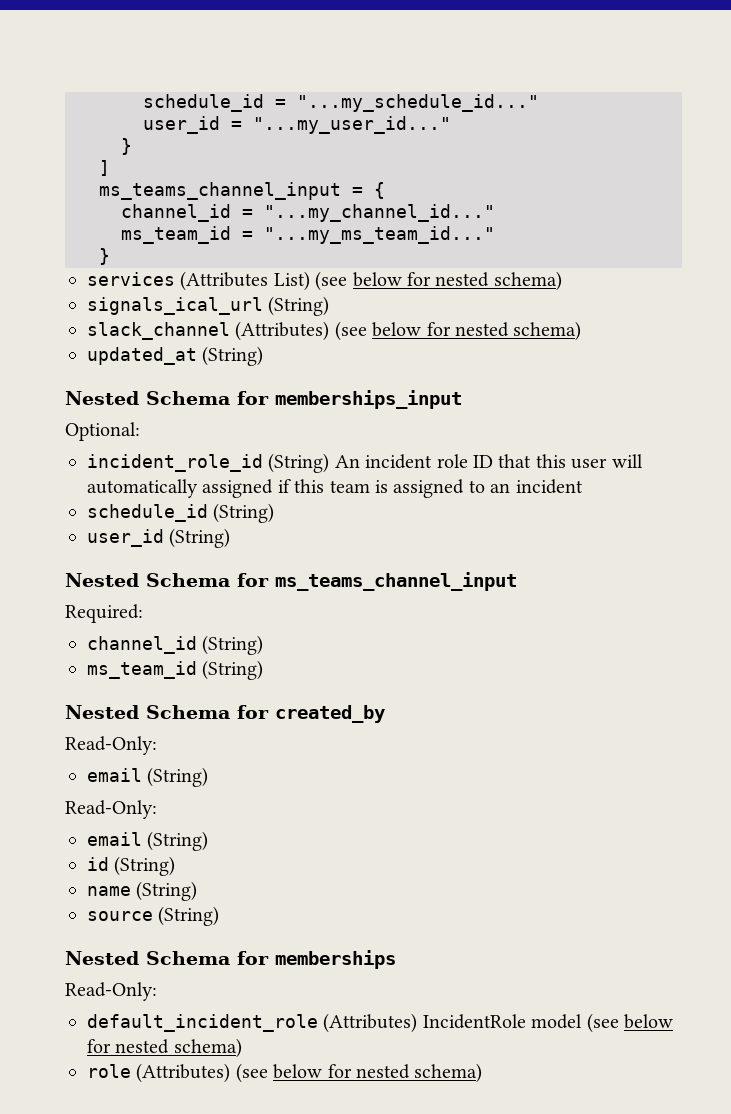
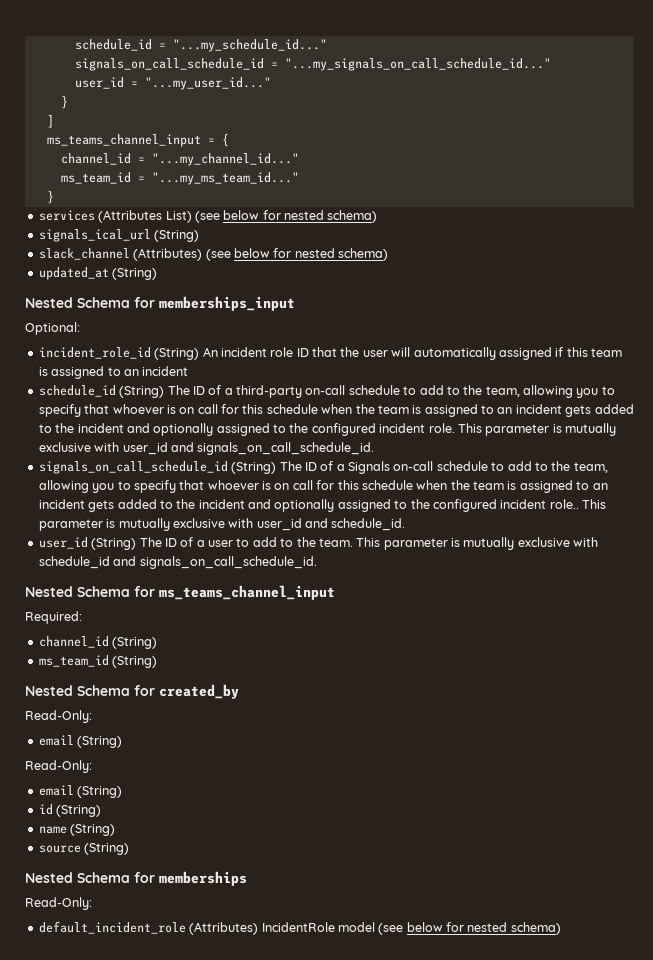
+ signals_on_call_schedule_id = "...my_signals_on_call_schedule_id..."
- incident_role_id (String) An incident role ID that this user will automatically assigned if this team is assigned to an incident
+ incident_role_id (String) An incident role ID that the user will automatically assigned if this team is assigned to an incident
- schedule_id (String)
- user_id (String)
+ schedule_id (String) The ID of a third-party on-call schedule to add to the team, allowing you to specify that whoever is on call for this schedule when the team is assigned to an incident gets added to the incident and optionally assigned to the configured incident role. This parameter is mutually exclusive with user_id and signals_on_call_schedule_id.
+ signals_on_call_schedule_id (String) The ID of a Signals on-call schedule to add to the team, allowing you to specify that whoever is on call for this schedule when the team is assigned to an incident gets added to the incident and optionally assigned to the configured incident role.. This parameter is mutually exclusive with user_id and schedule_id.
+ user_id (String) The ID of a user to add to the team. This parameter is mutually exclusive with schedule_id and signals_on_call_schedule_id.
- role (Attributes) (see below for nested schema)

